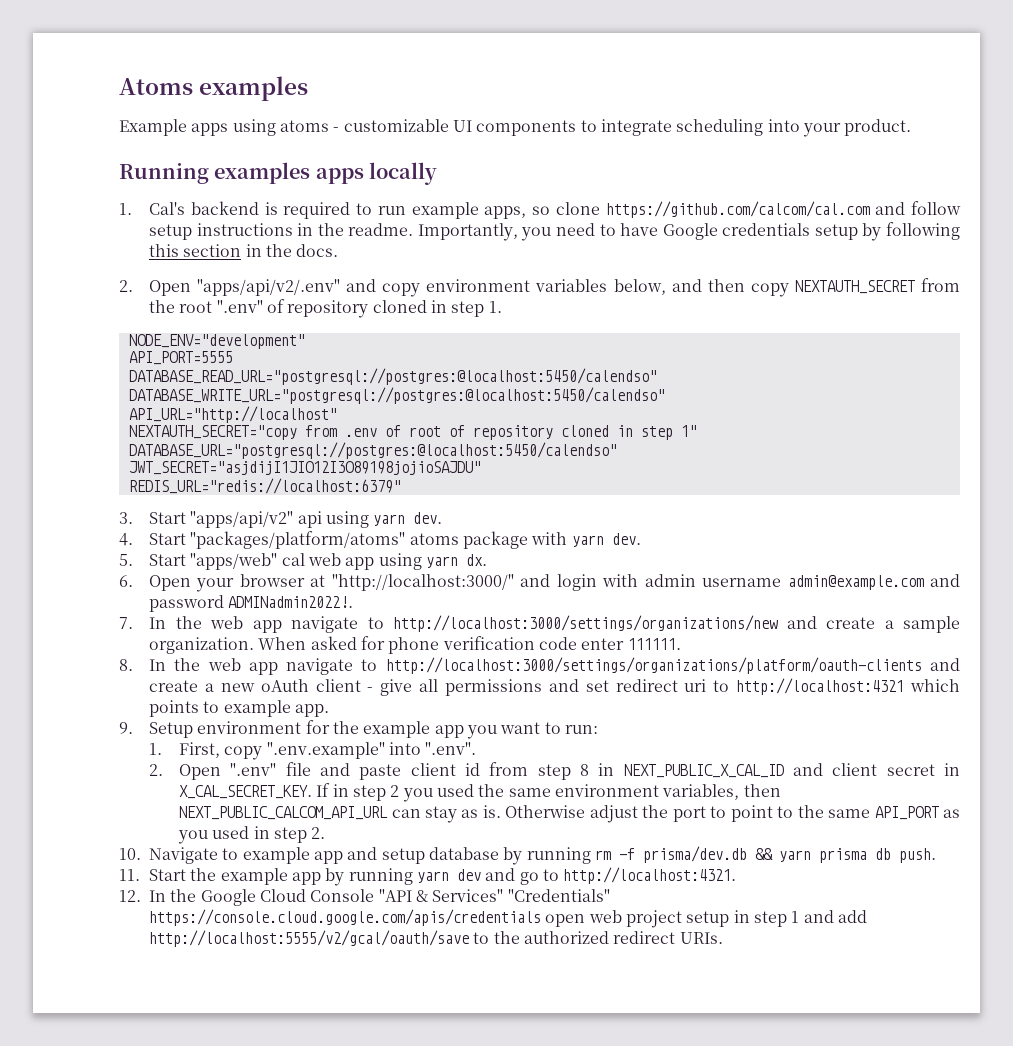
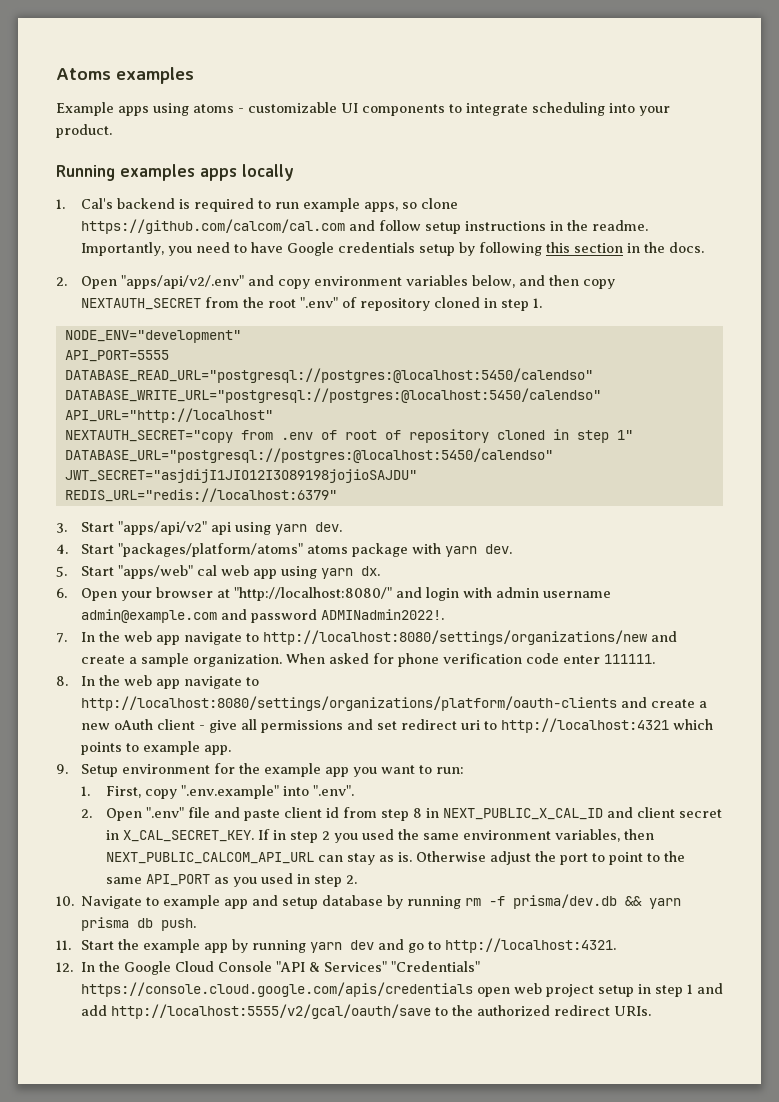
- 6. Open your browser at "http://localhost:3000/" and login with admin username admin@example.com and password ADMINadmin2022!.
+ 6. Open your browser at "http://localhost:8080/" and login with admin username admin@example.com and password ADMINadmin2022!.
- 7. In the web app navigate to http://localhost:3000/settings/organizations/new and create a sample organization.
+ 7. In the web app navigate to http://localhost:8080/settings/organizations/new and create a sample organization.
- 8. In the web app navigate to http://localhost:3000/settings/organizations/platform/oauth-clients and create a new oAuth client - give all permissions and set redirect uri to http://localhost:4321 which points to example app.
+ 8. In the web app navigate to http://localhost:8080/settings/organizations/platform/oauth-clients and create a new oAuth client - give all permissions and set redirect uri to http://localhost:4321 which points to example app.

